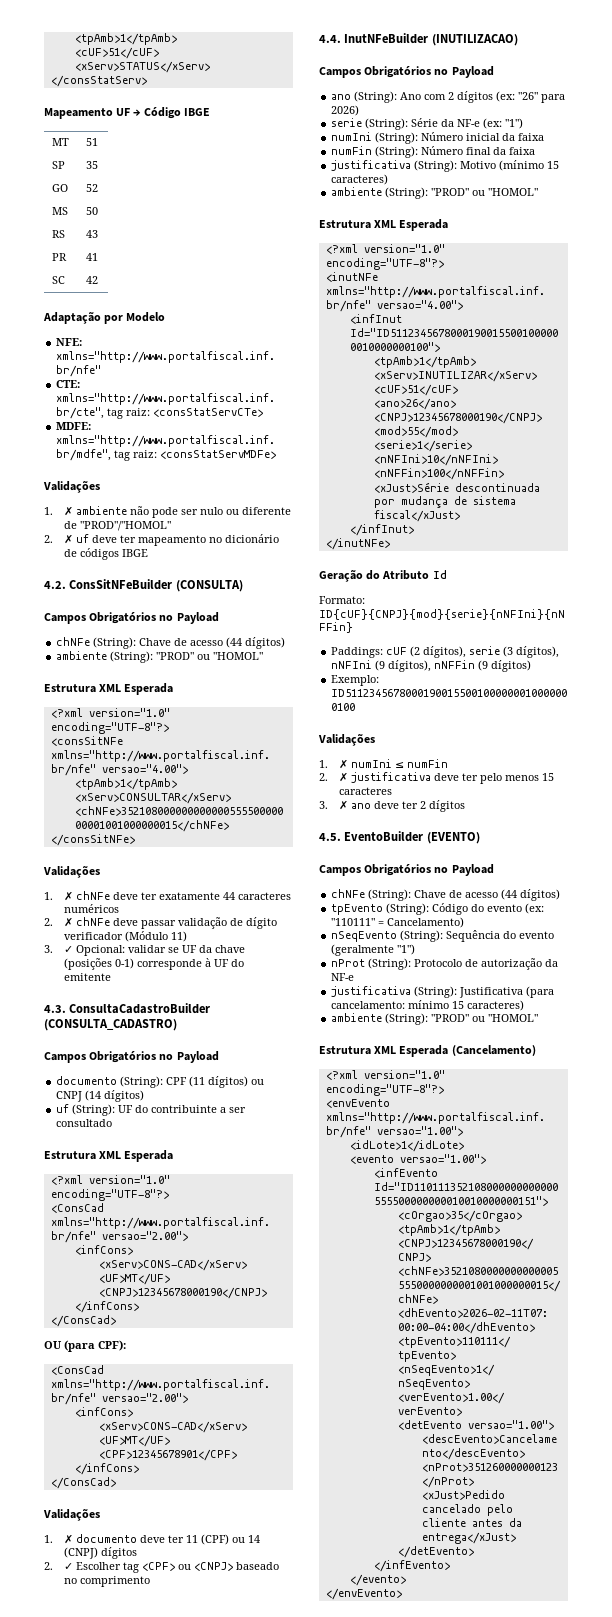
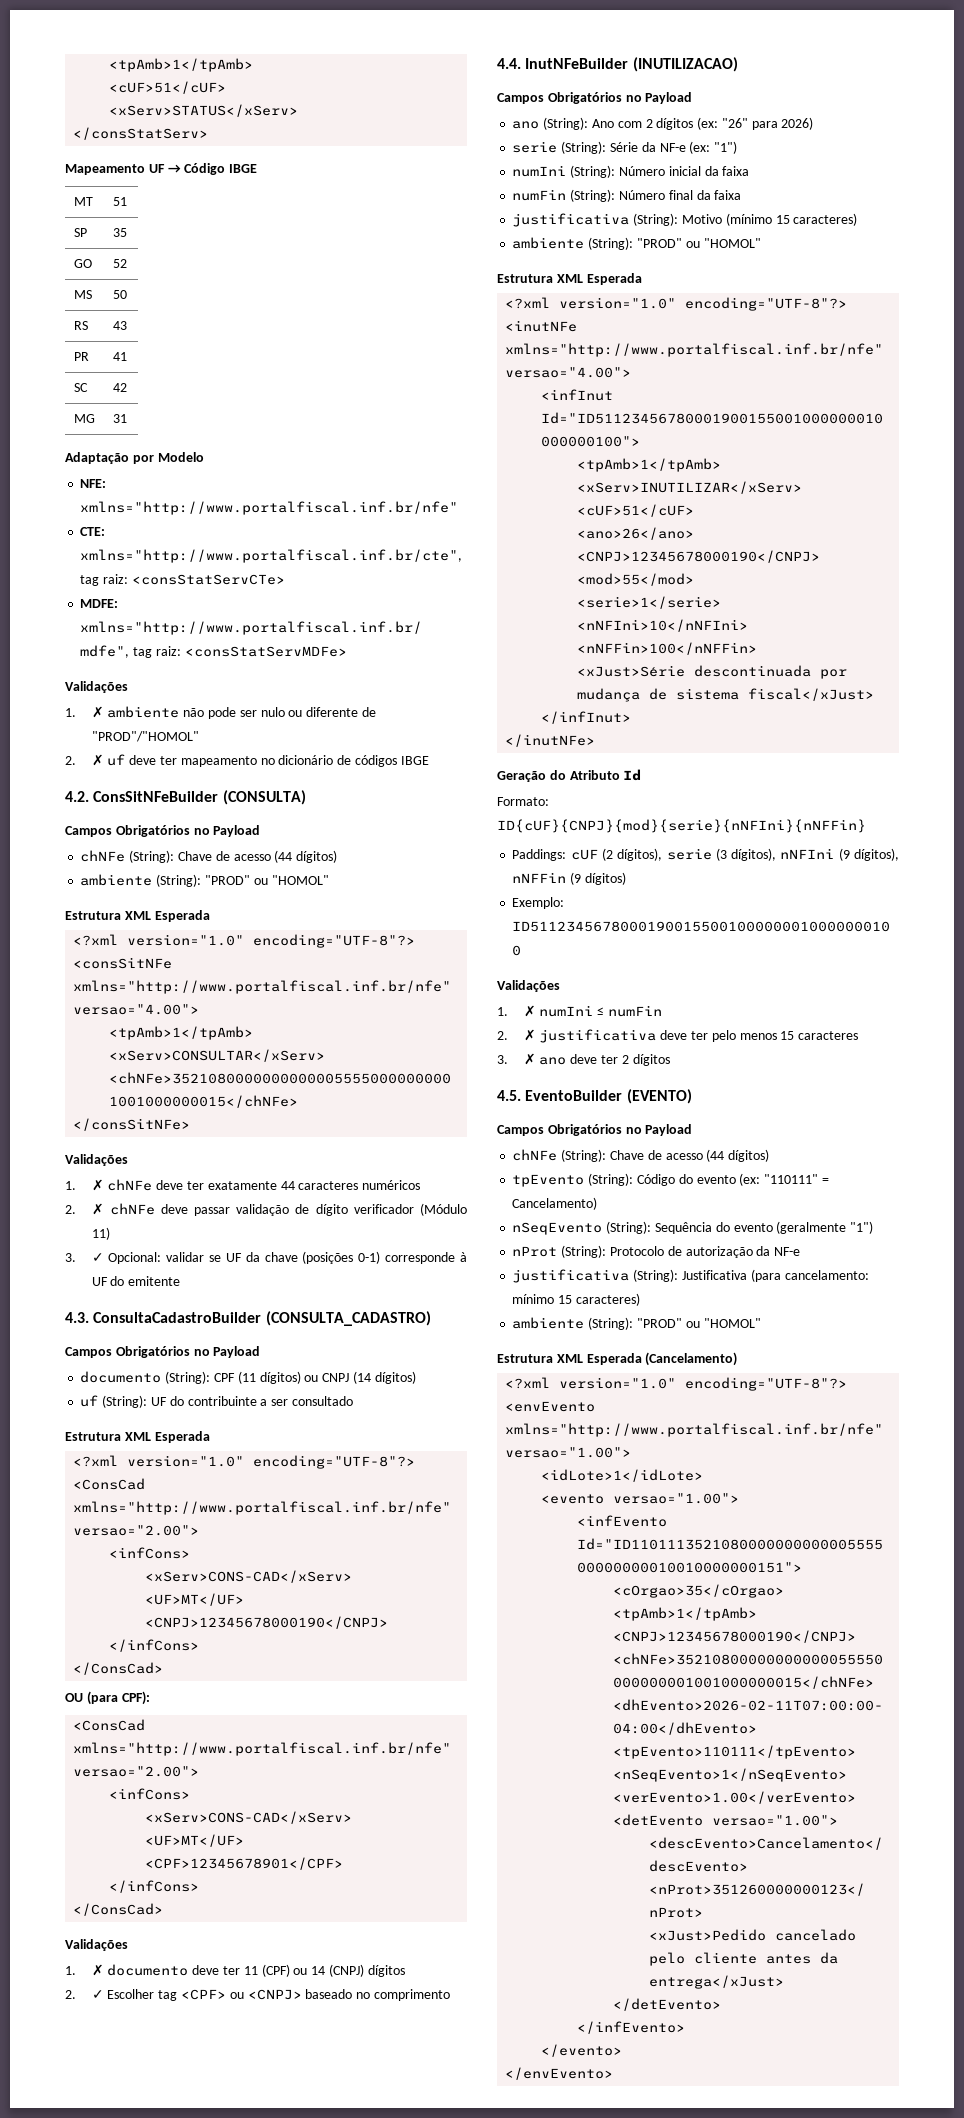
+ MG | 31

